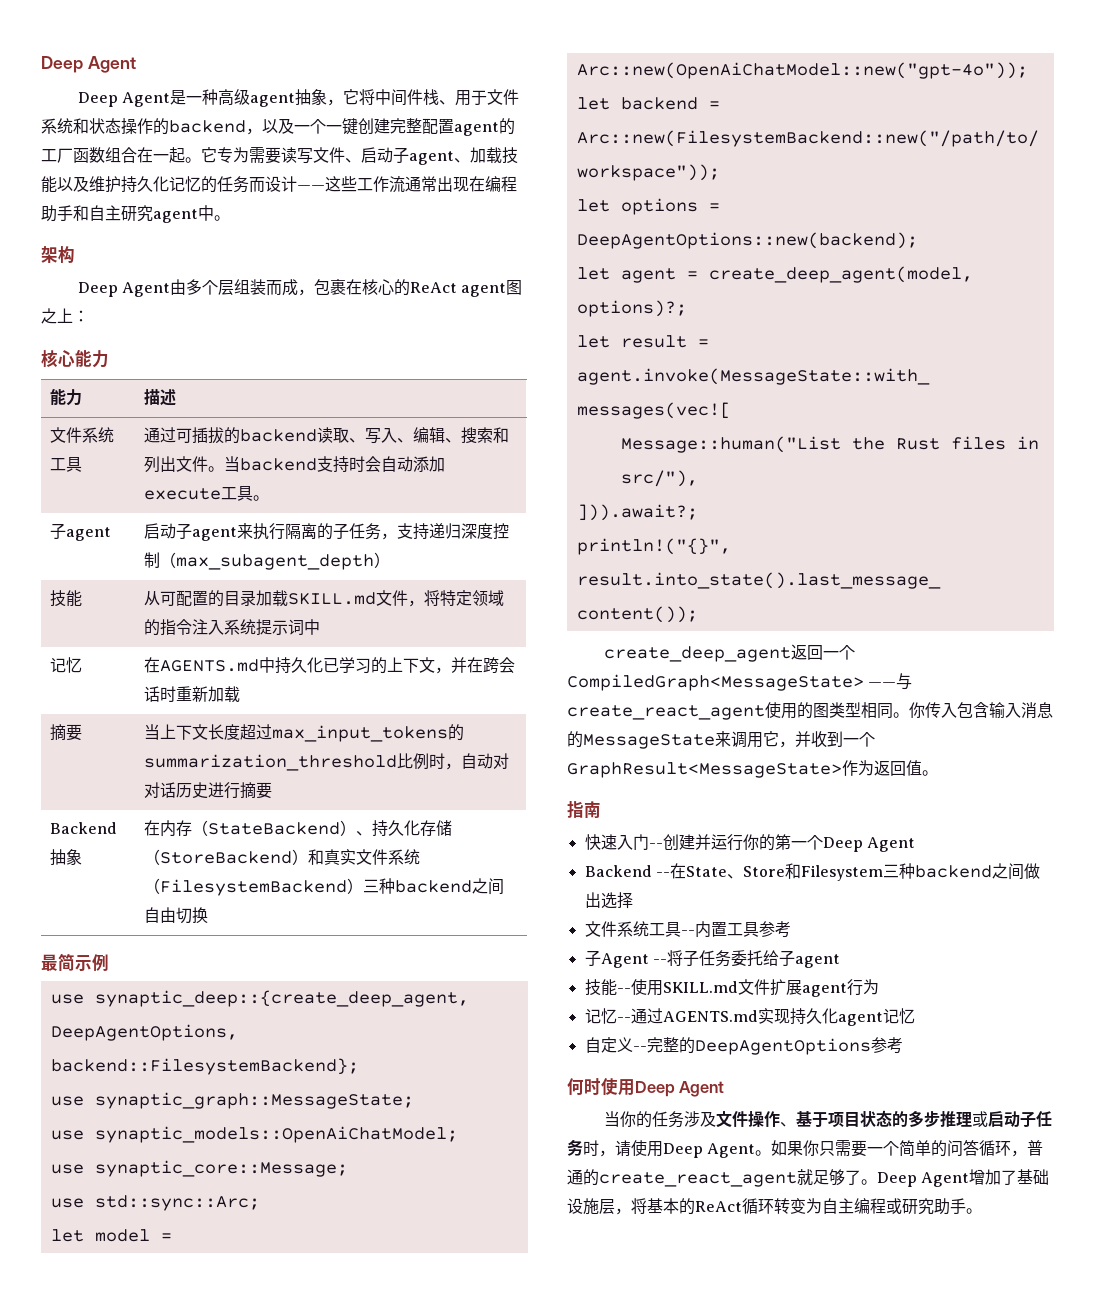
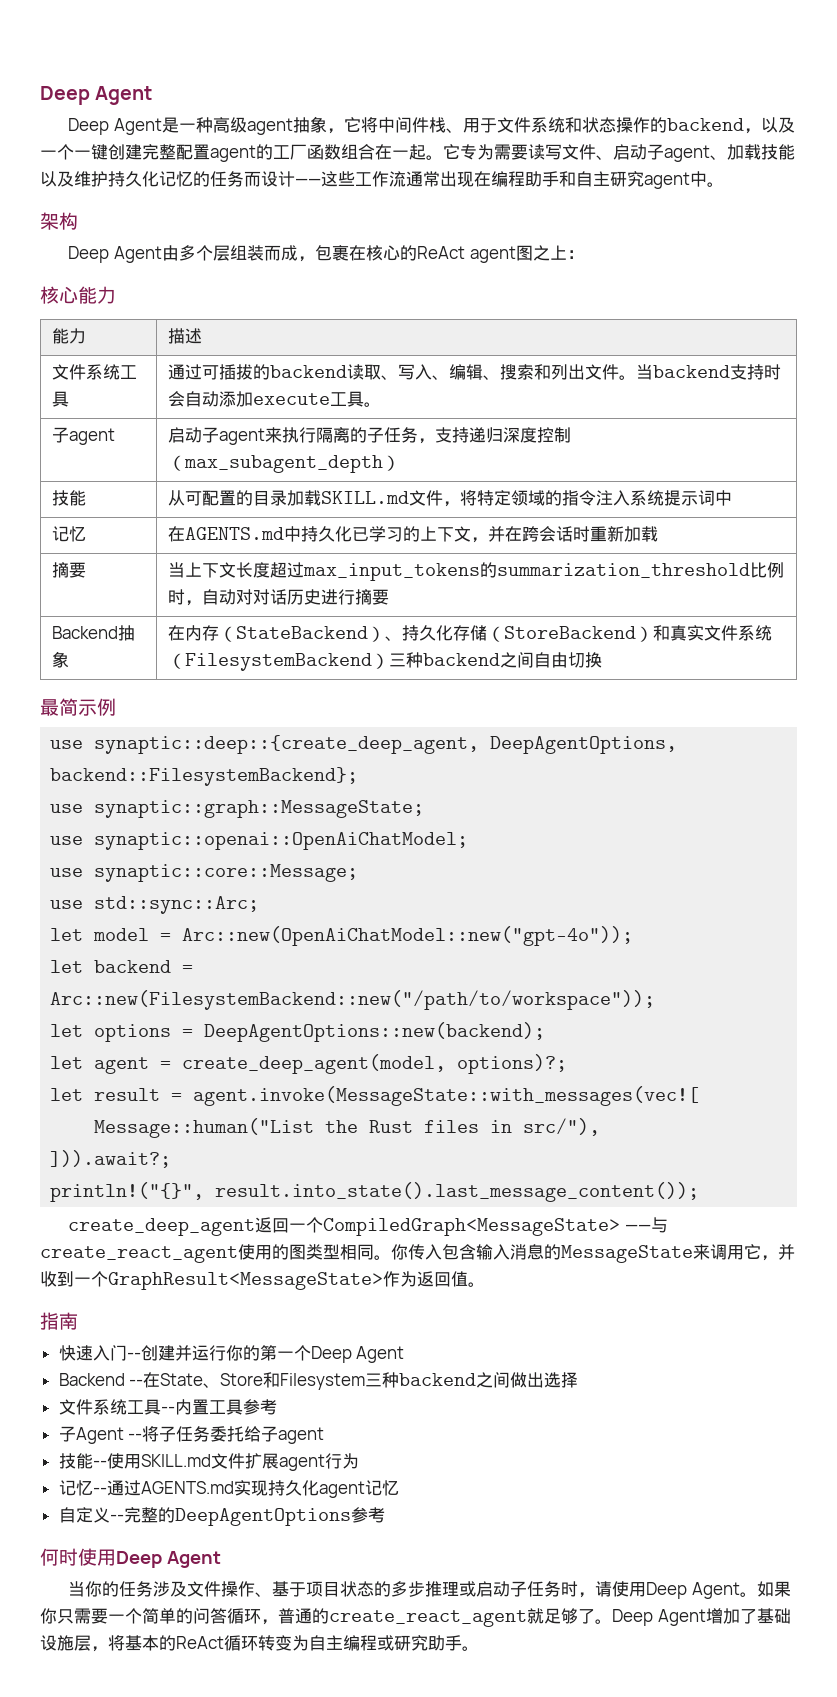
- use synaptic_deep::{create_deep_agent, DeepAgentOptions, backend::FilesystemBackend};
+ use synaptic::deep::{create_deep_agent, DeepAgentOptions, backend::FilesystemBackend};
- use synaptic_graph::MessageState;
- use synaptic_models::OpenAiChatModel;
- use synaptic_core::Message;
+ use synaptic::graph::MessageState;
+ use synaptic::openai::OpenAiChatModel;
+ use synaptic::core::Message;

